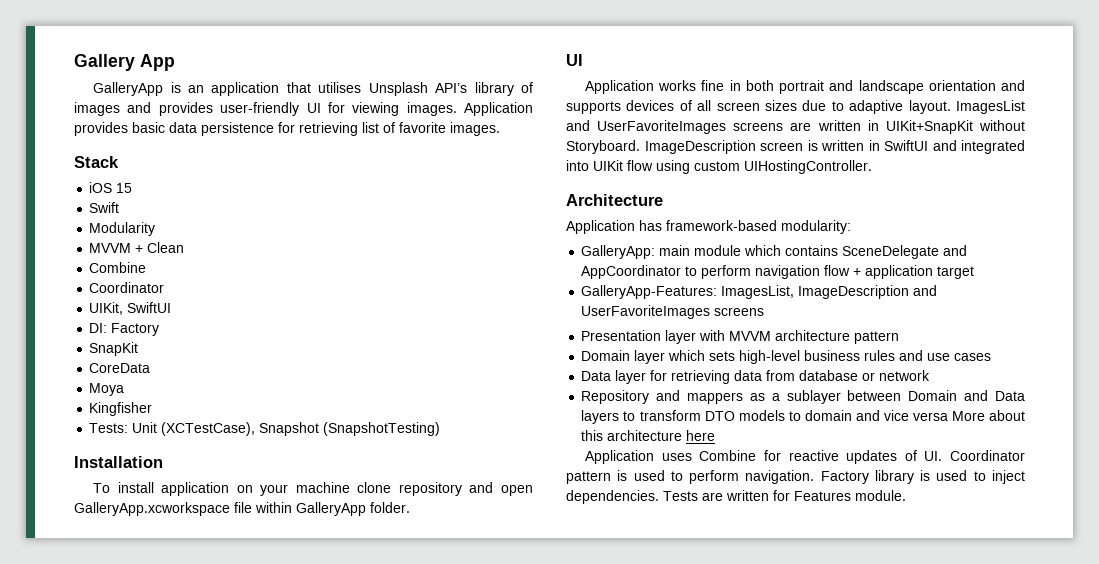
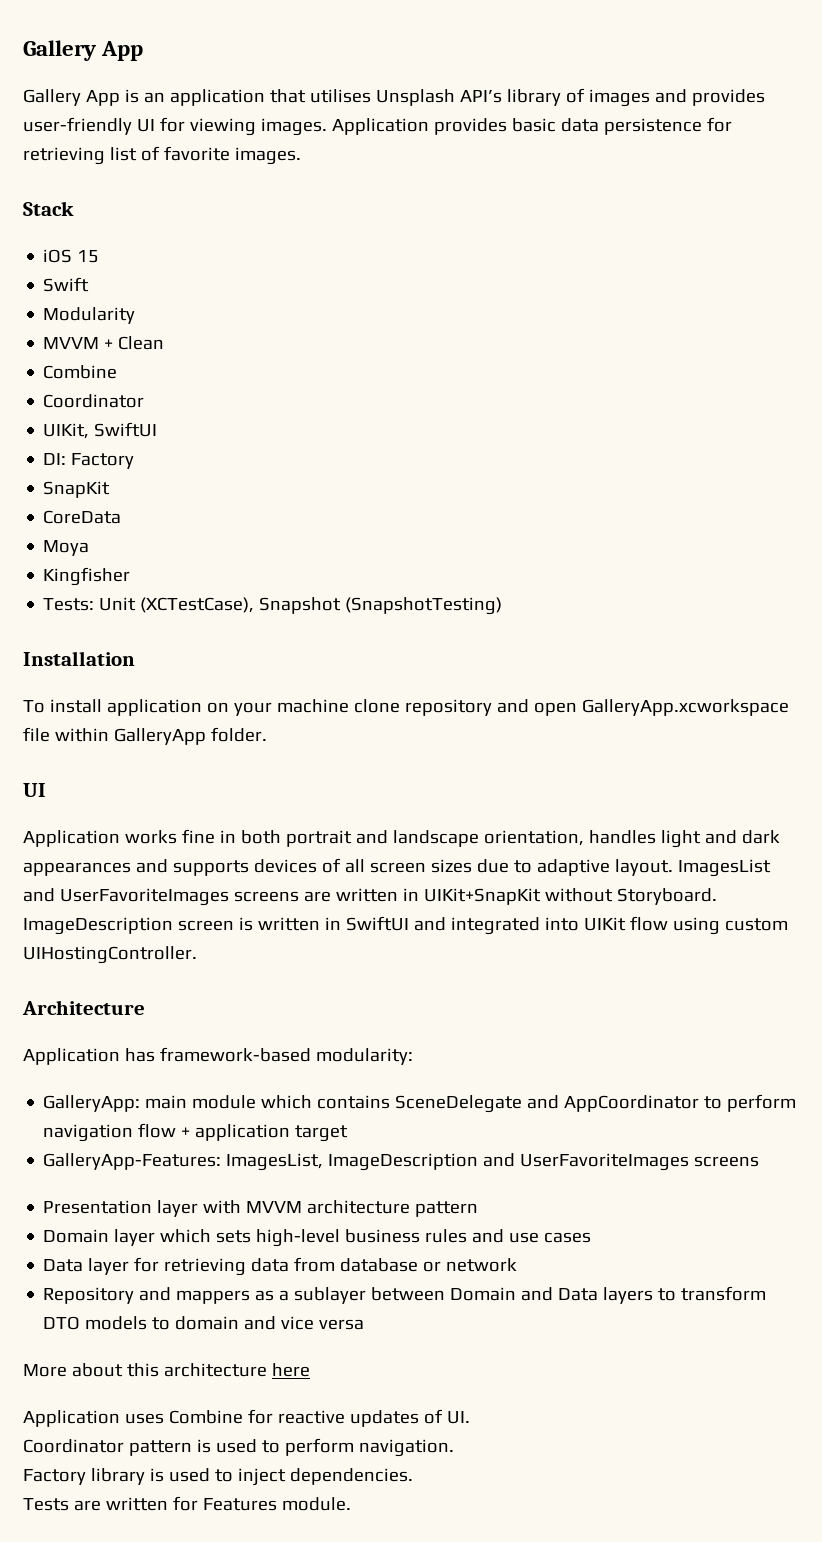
- GalleryApp is an application that utilises Unsplash API’s library of images and provides user-friendly UI for viewing images.
+ Gallery App is an application that utilises Unsplash API’s library of images and provides user-friendly UI for viewing images.
- Application works fine in both portrait and landscape orientation and supports devices of all screen sizes due to adaptive layout.
+ Application works fine in both portrait and landscape orientation, handles light and dark appearances and supports devices of all screen sizes due to adaptive layout.
- Repository and mappers as a sublayer between Domain and Data layers to transform DTO models to domain and vice versa More about this architecture here
+ Repository and mappers as a sublayer between Domain and Data layers to transform DTO models to domain and vice versa
+ More about this architecture here
- Application uses Combine for reactive updates of UI. Coordinator pattern is used to perform navigation. Factory library is used to inject dependencies. Tests are written for Features module.
+ Application uses Combine for reactive updates of UI.
+ Coordinator pattern is used to perform navigation.
+ Factory library is used to inject dependencies.
+ Tests are written for Features module.

